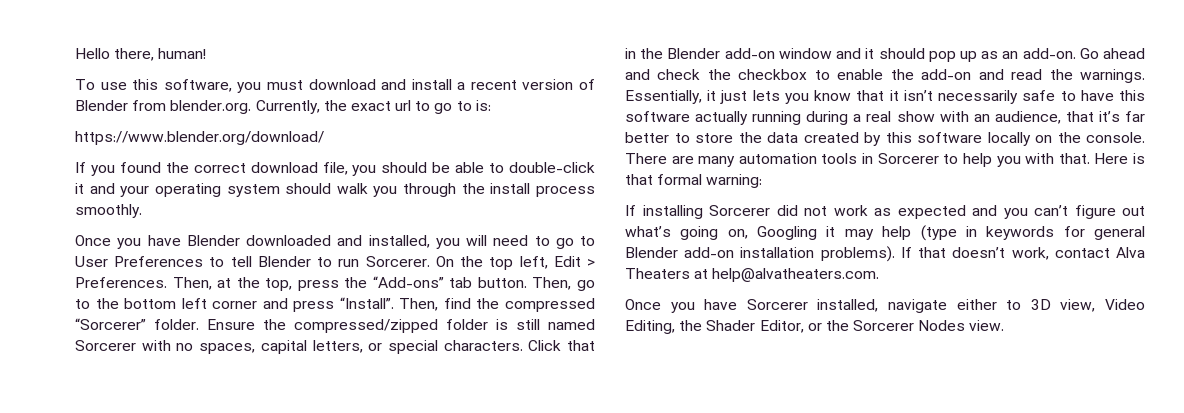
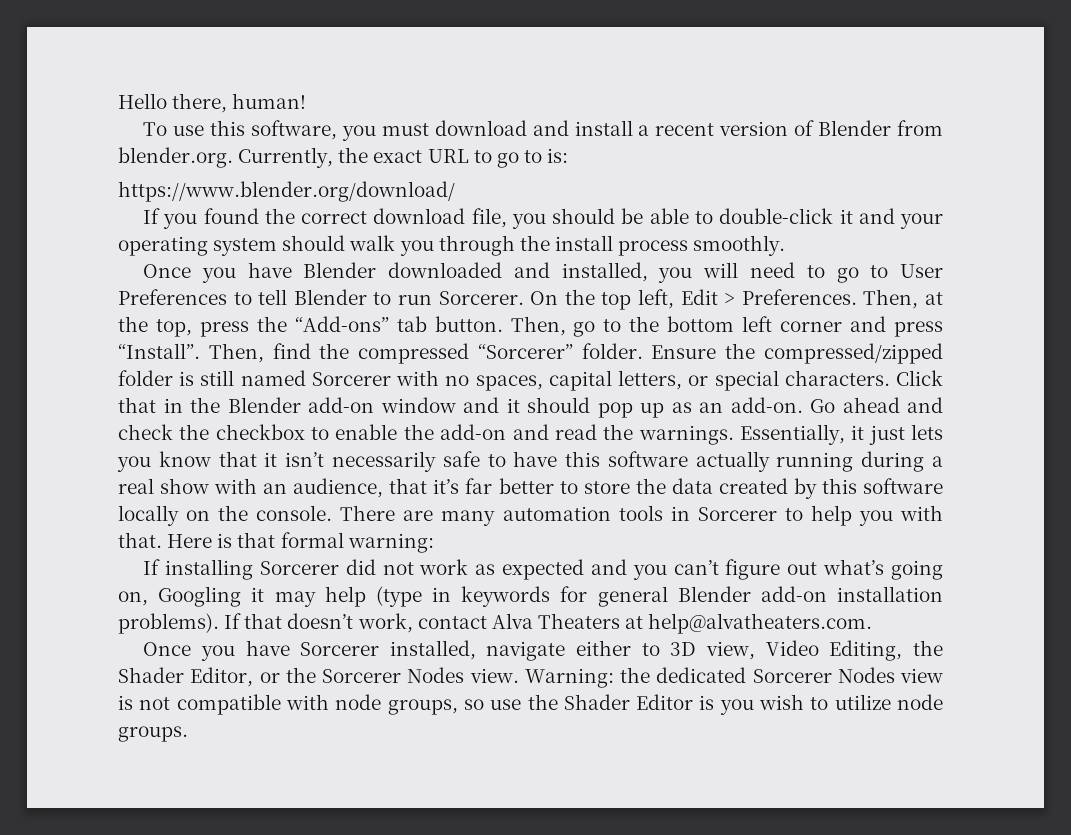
- To use this software, you must download and install a recent version of Blender from blender.org. Currently, the exact url to go to is:
+ To use this software, you must download and install a recent version of Blender from blender.org. Currently, the exact URL to go to is:
+ Warning: the dedicated Sorcerer Nodes view is not compatible with node groups, so use the Shader Editor is you wish to utilize node groups.

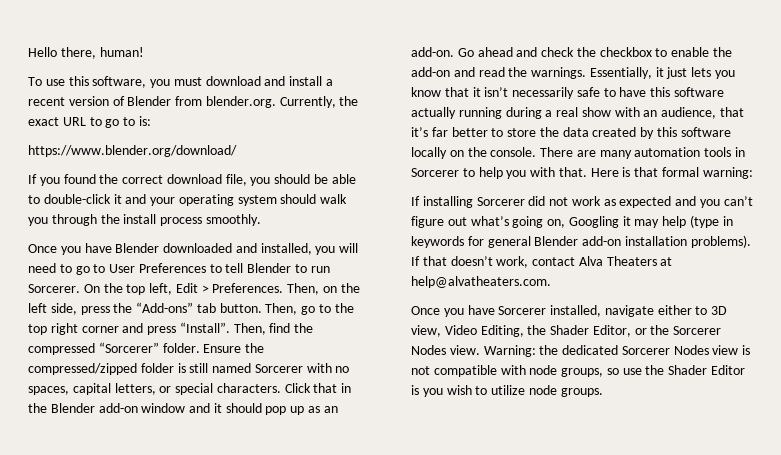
- Then, at the top, press the “Add-ons” tab button.
+ Then, on the left side, press the “Add-ons” tab button.
- Then, go to the bottom left corner and press “Install”.
+ Then, go to the top right corner and press “Install”.

